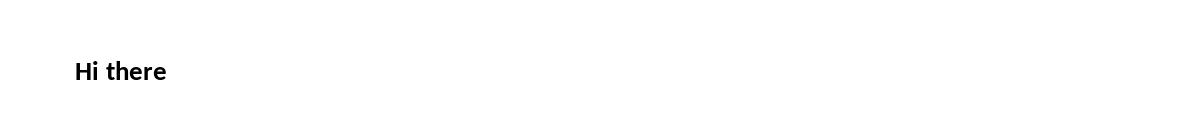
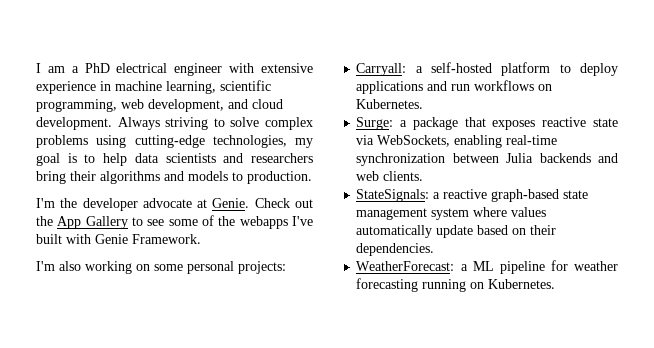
- Hi there
+ I am a PhD electrical engineer with extensive experience in machine learning, scientific programming, web development, and cloud development. Always striving to solve complex problems using cutting-edge technologies, my goal is to help data scientists and researchers bring their algorithms and models to production.
+ I'm the developer advocate at Genie. Check out the App Gallery to see some of the webapps I've built with Genie Framework.
+ I'm also working on some personal projects:
+ Carryall: a self-hosted platform to deploy applications and run workflows on Kubernetes.
+ Surge: a package that exposes reactive state via WebSockets, enabling real-time synchronization between Julia backends and web clients.
+ StateSignals: a reactive graph-based state management system where values automatically update based on their dependencies.
+ WeatherForecast: a ML pipeline for weather forecasting running on Kubernetes.

